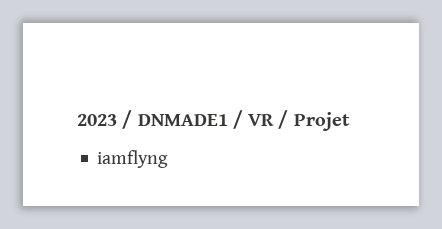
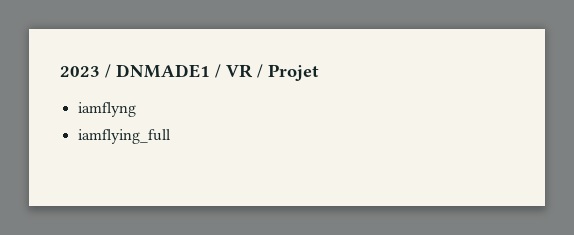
+ iamflying_full

